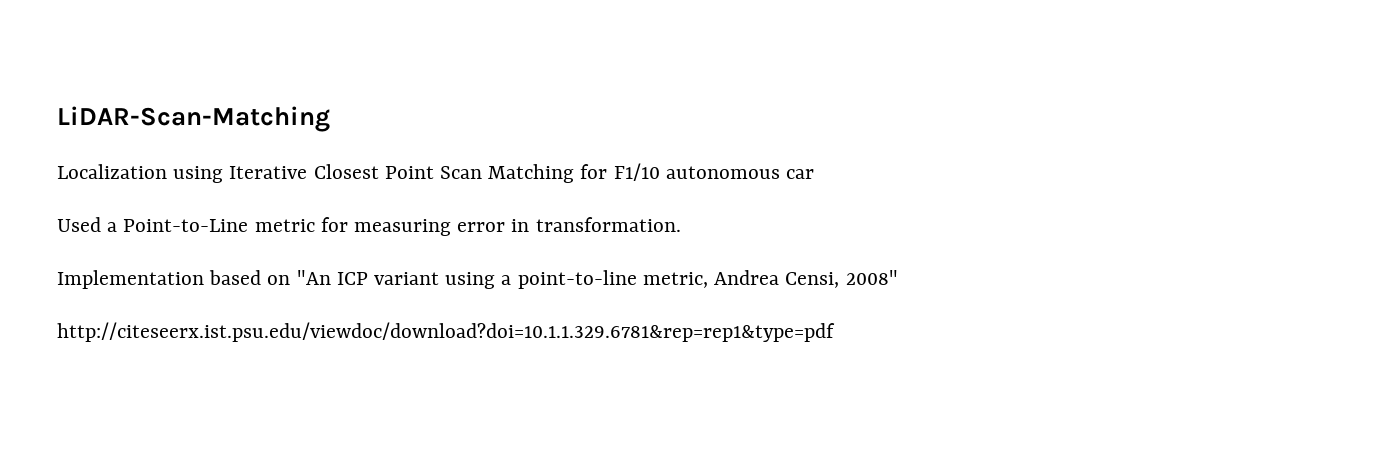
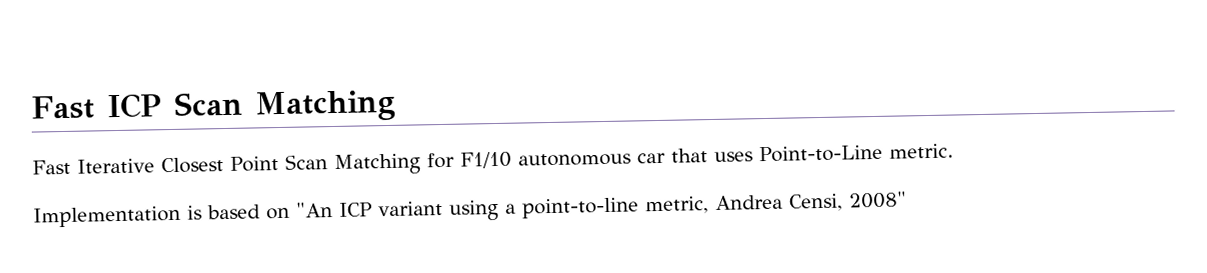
- LiDAR-Scan-Matching
- Localization using Iterative Closest Point Scan Matching for F1/10 autonomous car
- Used a Point-to-Line metric for measuring error in transformation.
+ Fast ICP Scan Matching
+ Fast Iterative Closest Point Scan Matching for F1/10 autonomous car that uses Point-to-Line metric.
- Implementation based on "An ICP variant using a point-to-line metric, Andrea Censi, 2008"
+ Implementation is based on "An ICP variant using a point-to-line metric, Andrea Censi, 2008"
- http://citeseerx.ist.psu.edu/viewdoc/download?doi=10.1.1.329.6781&rep=rep1&type=pdf

